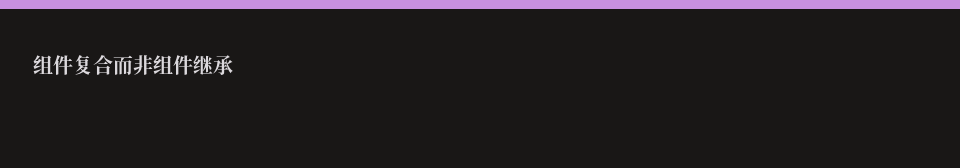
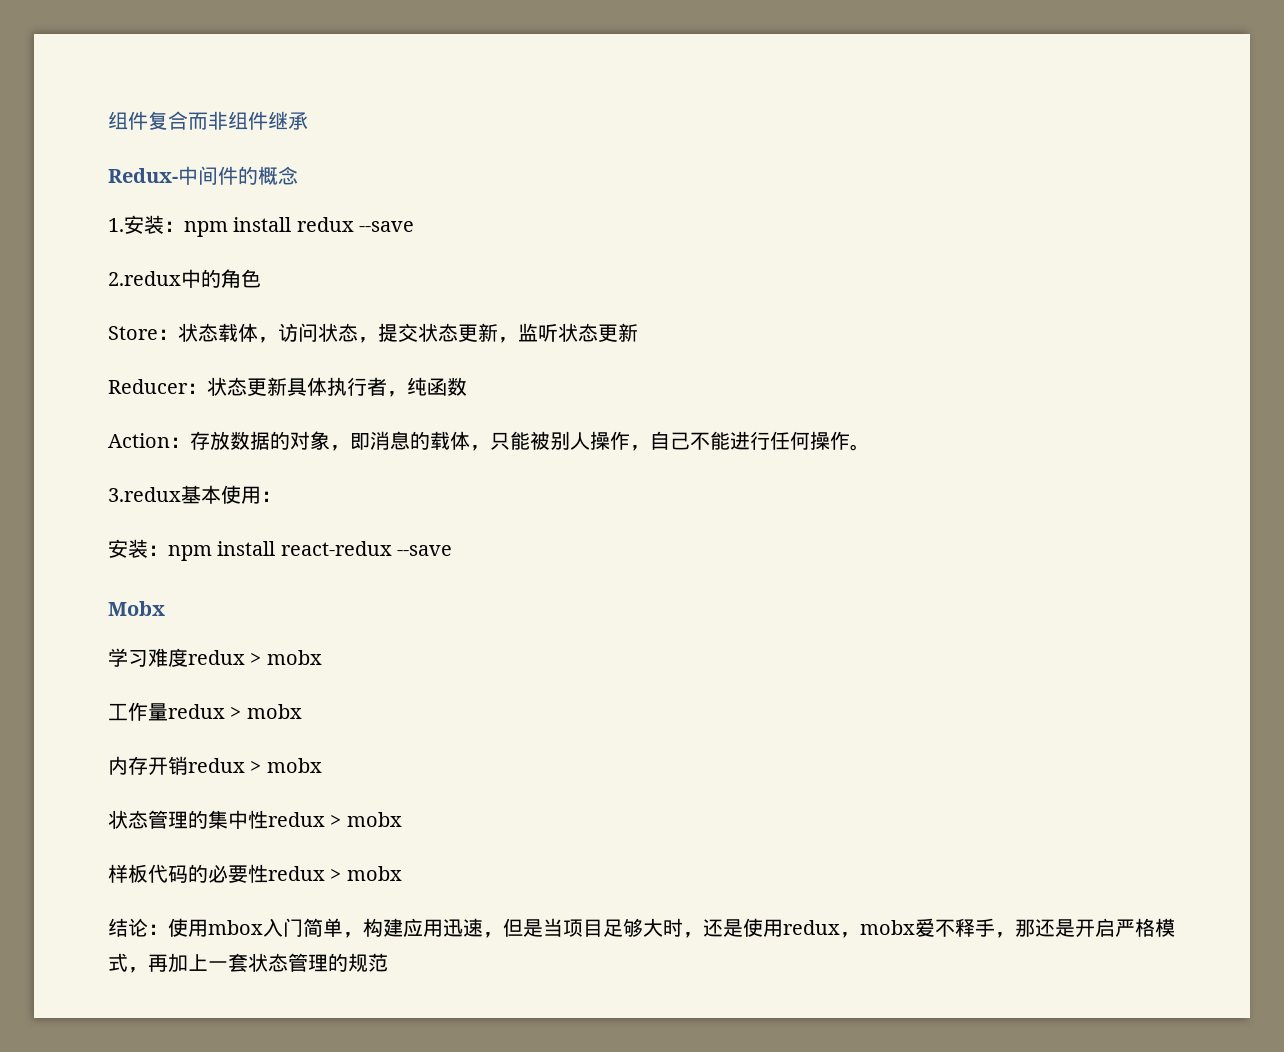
+ Redux-中间件的概念
+ 1.安装：npm install redux --save
+ 2.redux中的角色
+ Store：状态载体，访问状态，提交状态更新，监听状态更新
+ Reducer：状态更新具体执行者，纯函数
+ Action：存放数据的对象，即消息的载体，只能被别人操作，自己不能进行任何操作。
+ 3.redux基本使用：
+ 安装：npm install react-redux --save
+ Mobx
+ 学习难度redux > mobx
+ 工作量redux > mobx
+ 内存开销redux > mobx
+ 状态管理的集中性redux > mobx
+ 样板代码的必要性redux > mobx
+ 结论：使用mbox入门简单，构建应用迅速，但是当项目足够大时，还是使用redux，mobx爱不释手，那还是开启严格模式，再加上一套状态管理的规范

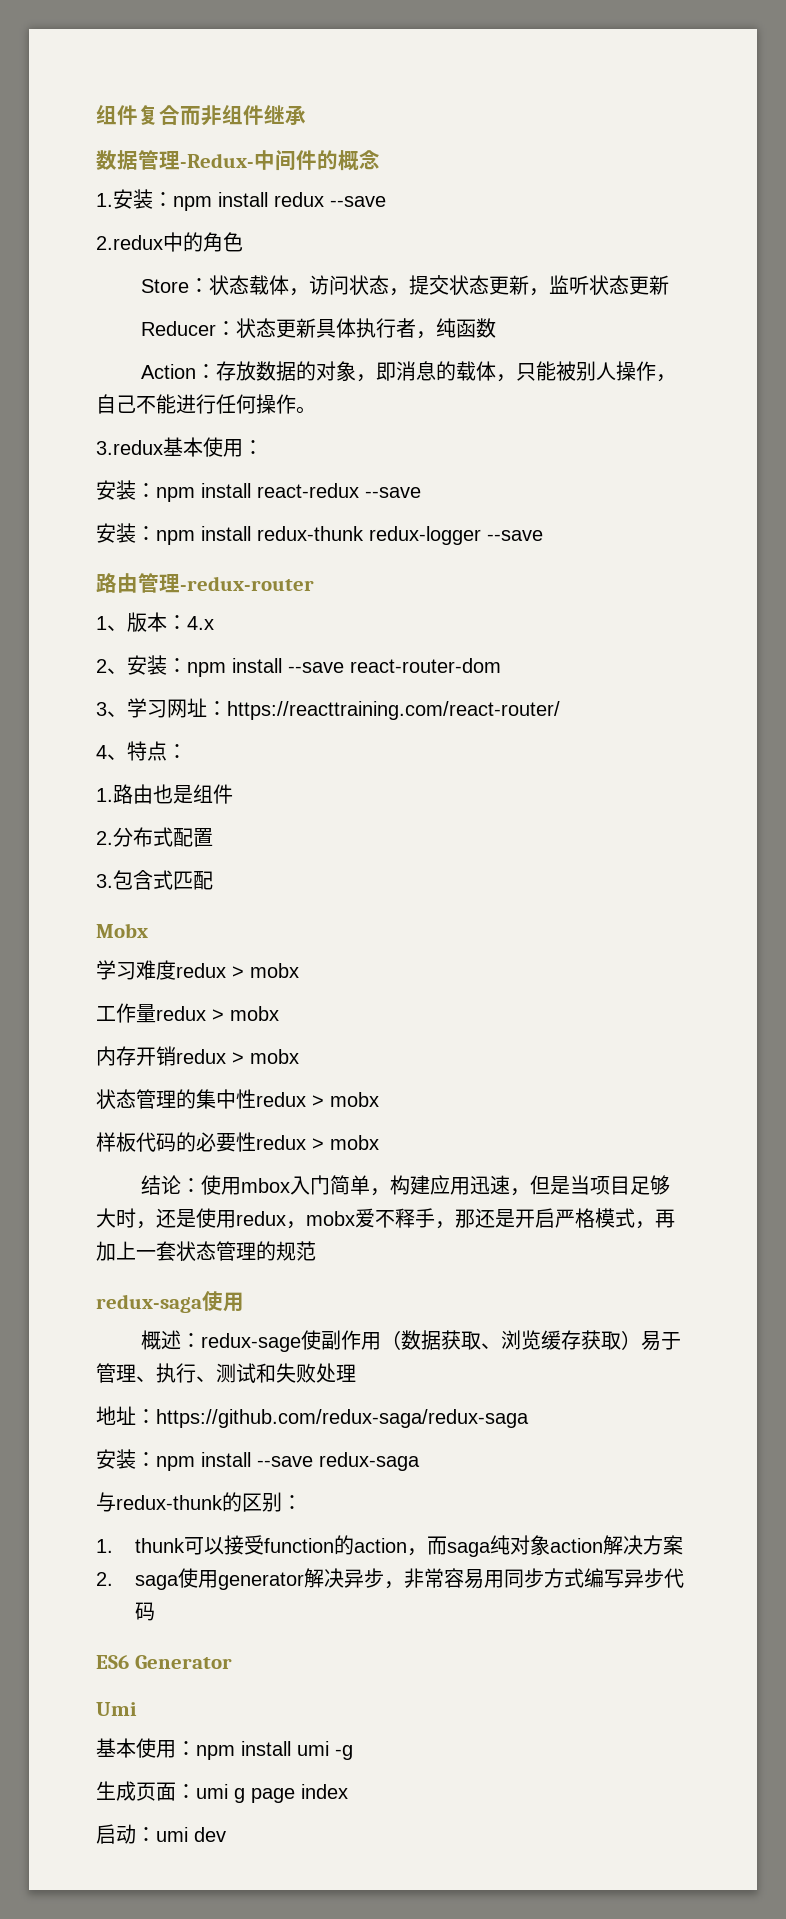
- Redux-中间件的概念
+ 数据管理-Redux-中间件的概念
+ 安装：npm install redux-thunk redux-logger --save
+ 路由管理-redux-router
+ 1、版本：4.x
+ 2、安装：npm install --save react-router-dom
+ 3、学习网址：https://reacttraining.com/react-router/
+ 4、特点：
+ 1.路由也是组件
+ 2.分布式配置
+ 3.包含式匹配
+ redux-saga使用
+ 概述：redux-sage使副作用（数据获取、浏览缓存获取）易于管理、执行、测试和失败处理
+ 地址：https://github.com/redux-saga/redux-saga
+ 安装：npm install --save redux-saga
+ 与redux-thunk的区别：
+ 1. thunk可以接受function的action，而saga纯对象action解决方案
+ 2. saga使用generator解决异步，非常容易用同步方式编写异步代码
+ ES6 Generator
+ Umi
+ 基本使用：npm install umi -g
+ 生成页面：umi g page index
+ 启动：umi dev

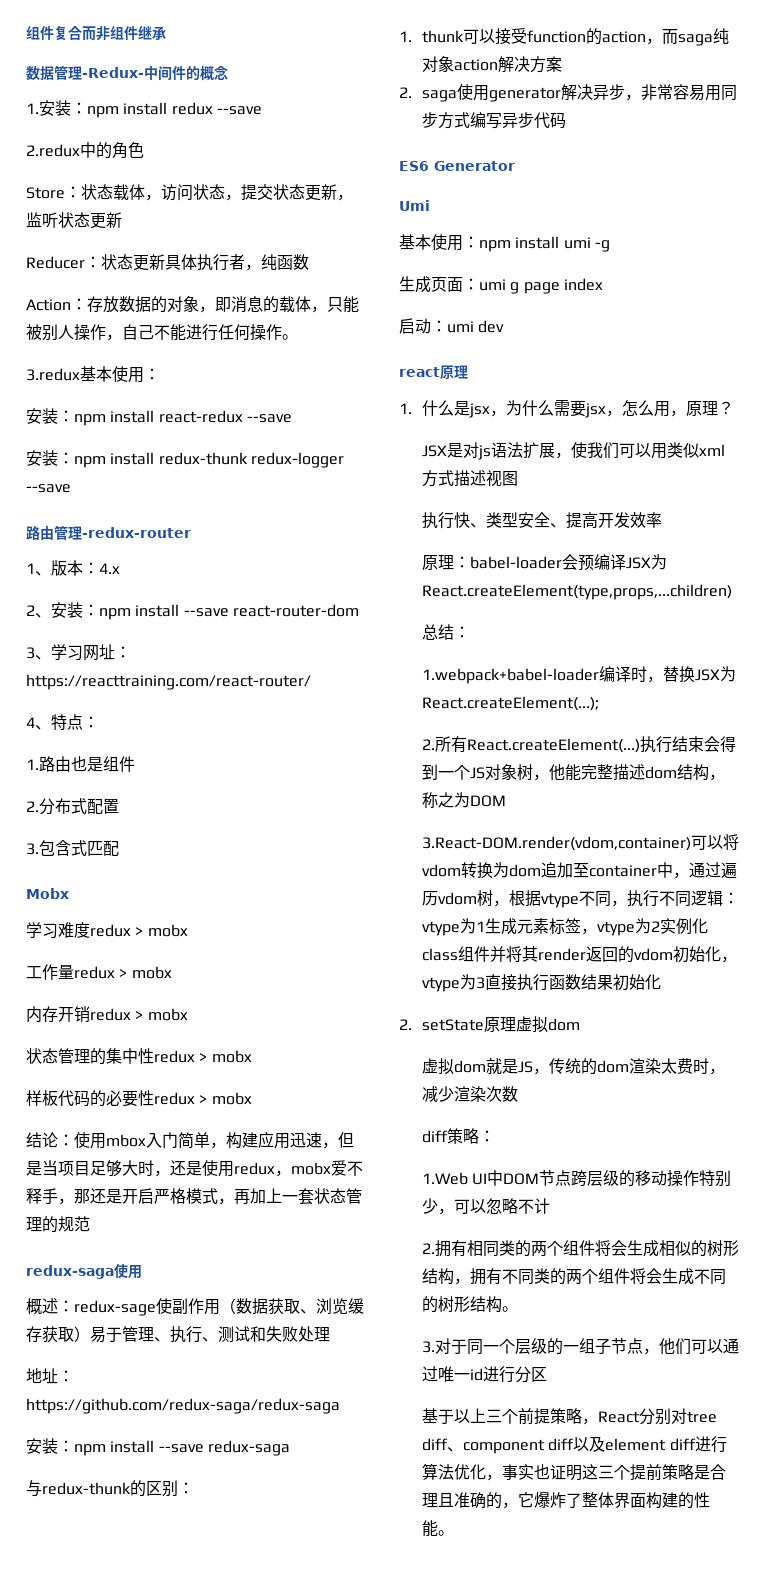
+ react原理
+ 1.什么是jsx，为什么需要jsx，怎么用，原理？
+ JSX是对js语法扩展，使我们可以用类似xml方式描述视图
+ 执行快、类型安全、提高开发效率
+ 原理：babel-loader会预编译JSX为React.createElement(type,props,...children)
+ 总结：
+ 1.webpack+babel-loader编译时，替换JSX为React.createElement(...);
+ 2.所有React.createElement(...)执行结束会得到一个JS对象树，他能完整描述dom结构，称之为DOM
+ 3.React-DOM.render(vdom,container)可以将vdom转换为dom追加至container中，通过遍历vdom树，根据vtype不同，执行不同逻辑：vtype为1生成元素标签，vtype为2实例化class组件并将其render返回的vdom初始化，vtype为3直接执行函数结果初始化
+ 2. setState原理虚拟dom
+ 虚拟dom就是JS，传统的dom渲染太费时，减少渲染次数
+ diff策略：
+ 1.Web UI中DOM节点跨层级的移动操作特别少，可以忽略不计
+ 2.拥有相同类的两个组件将会生成相似的树形结构，拥有不同类的两个组件将会生成不同的树形结构。
+ 3.对于同一个层级的一组子节点，他们可以通过唯一id进行分区
+ 基于以上三个前提策略，React分别对tree diff、component diff以及element diff进行算法优化，事实也证明这三个提前策略是合理且准确的，它爆炸了整体界面构建的性能。

